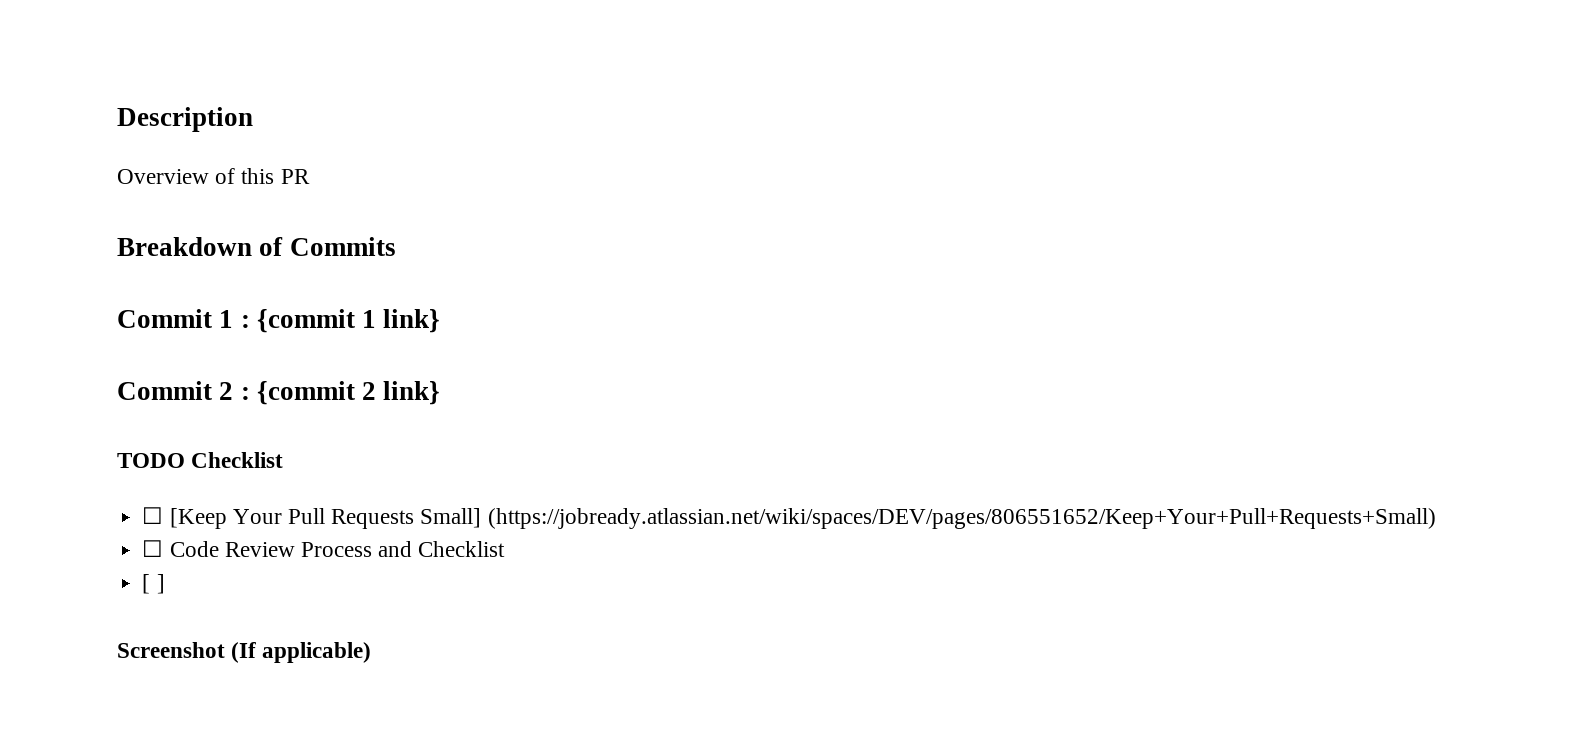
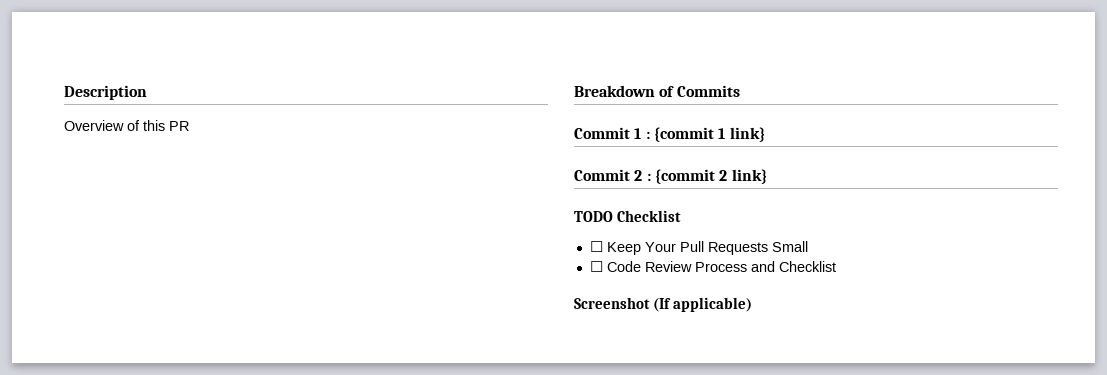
- ☐ [Keep Your Pull Requests Small] (https://jobready.atlassian.net/wiki/spaces/DEV/pages/806551652/Keep+Your+Pull+Requests+Small)
+ ☐ Keep Your Pull Requests Small
- [ ]

